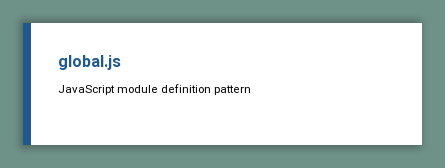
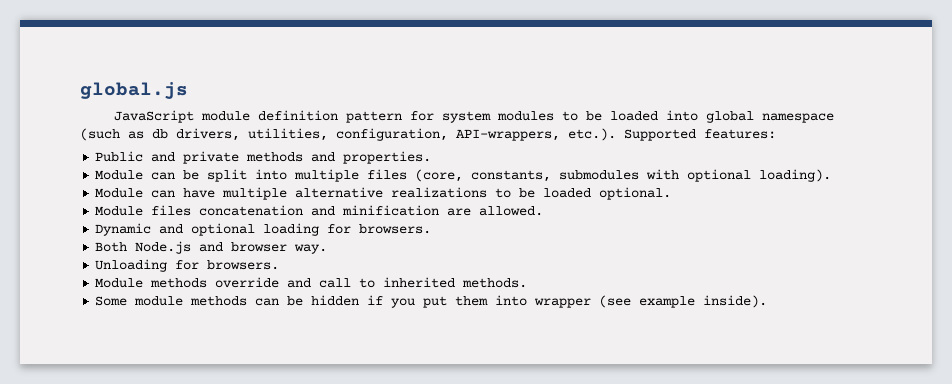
- JavaScript module definition pattern
+ JavaScript module definition pattern for system modules to be loaded into global namespace (such as db drivers, utilities, configuration, API-wrappers, etc.). Supported features:
+ Public and private methods and properties.
+ Module can be split into multiple files (core, constants, submodules with optional loading).
+ Module can have multiple alternative realizations to be loaded optional.
+ Module files concatenation and minification are allowed.
+ Dynamic and optional loading for browsers.
+ Both Node.js and browser way.
+ Unloading for browsers.
+ Module methods override and call to inherited methods.
+ Some module methods can be hidden if you put them into wrapper (see example inside).

